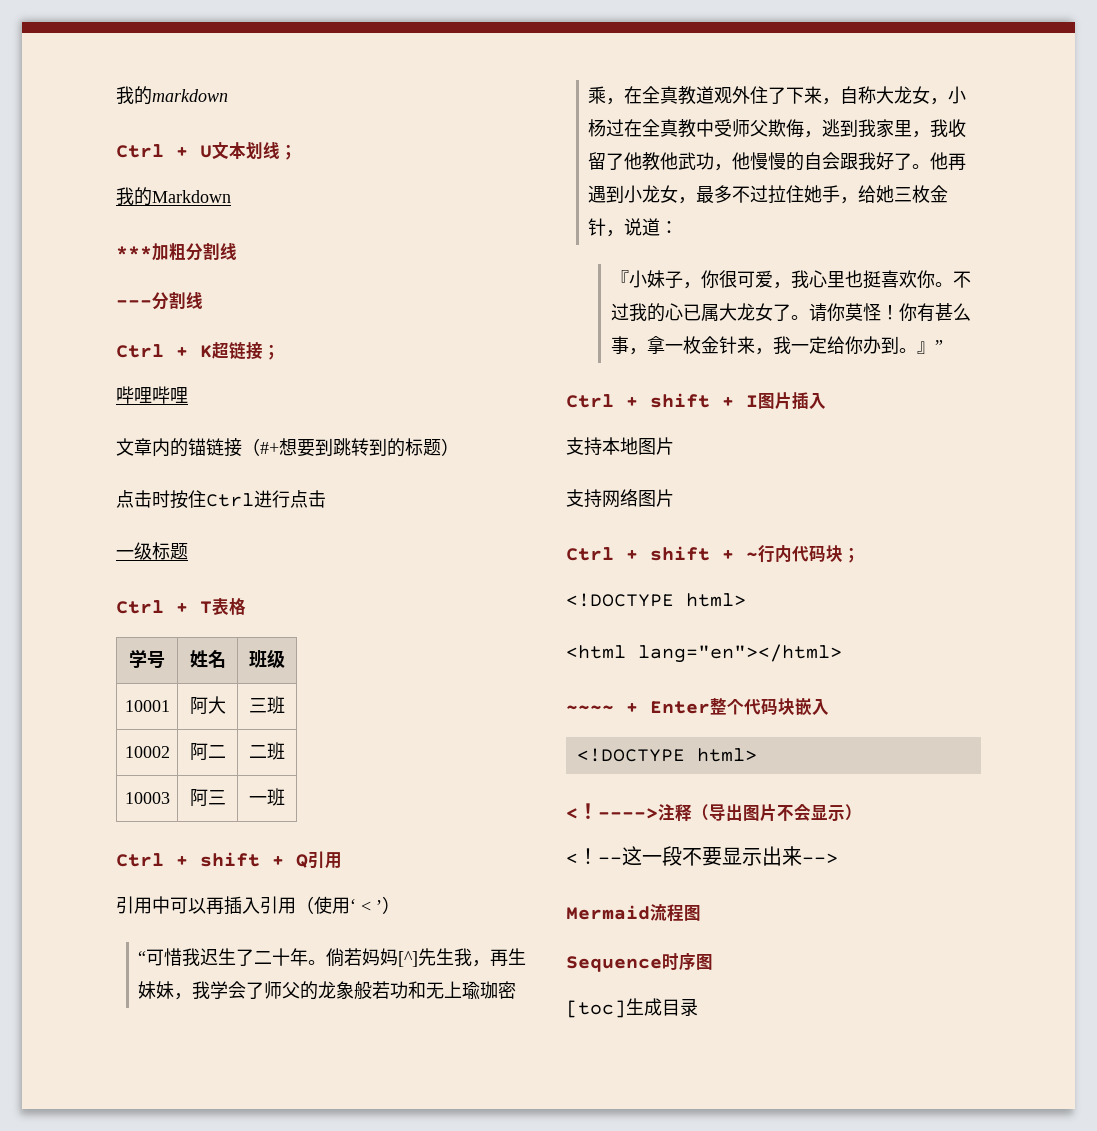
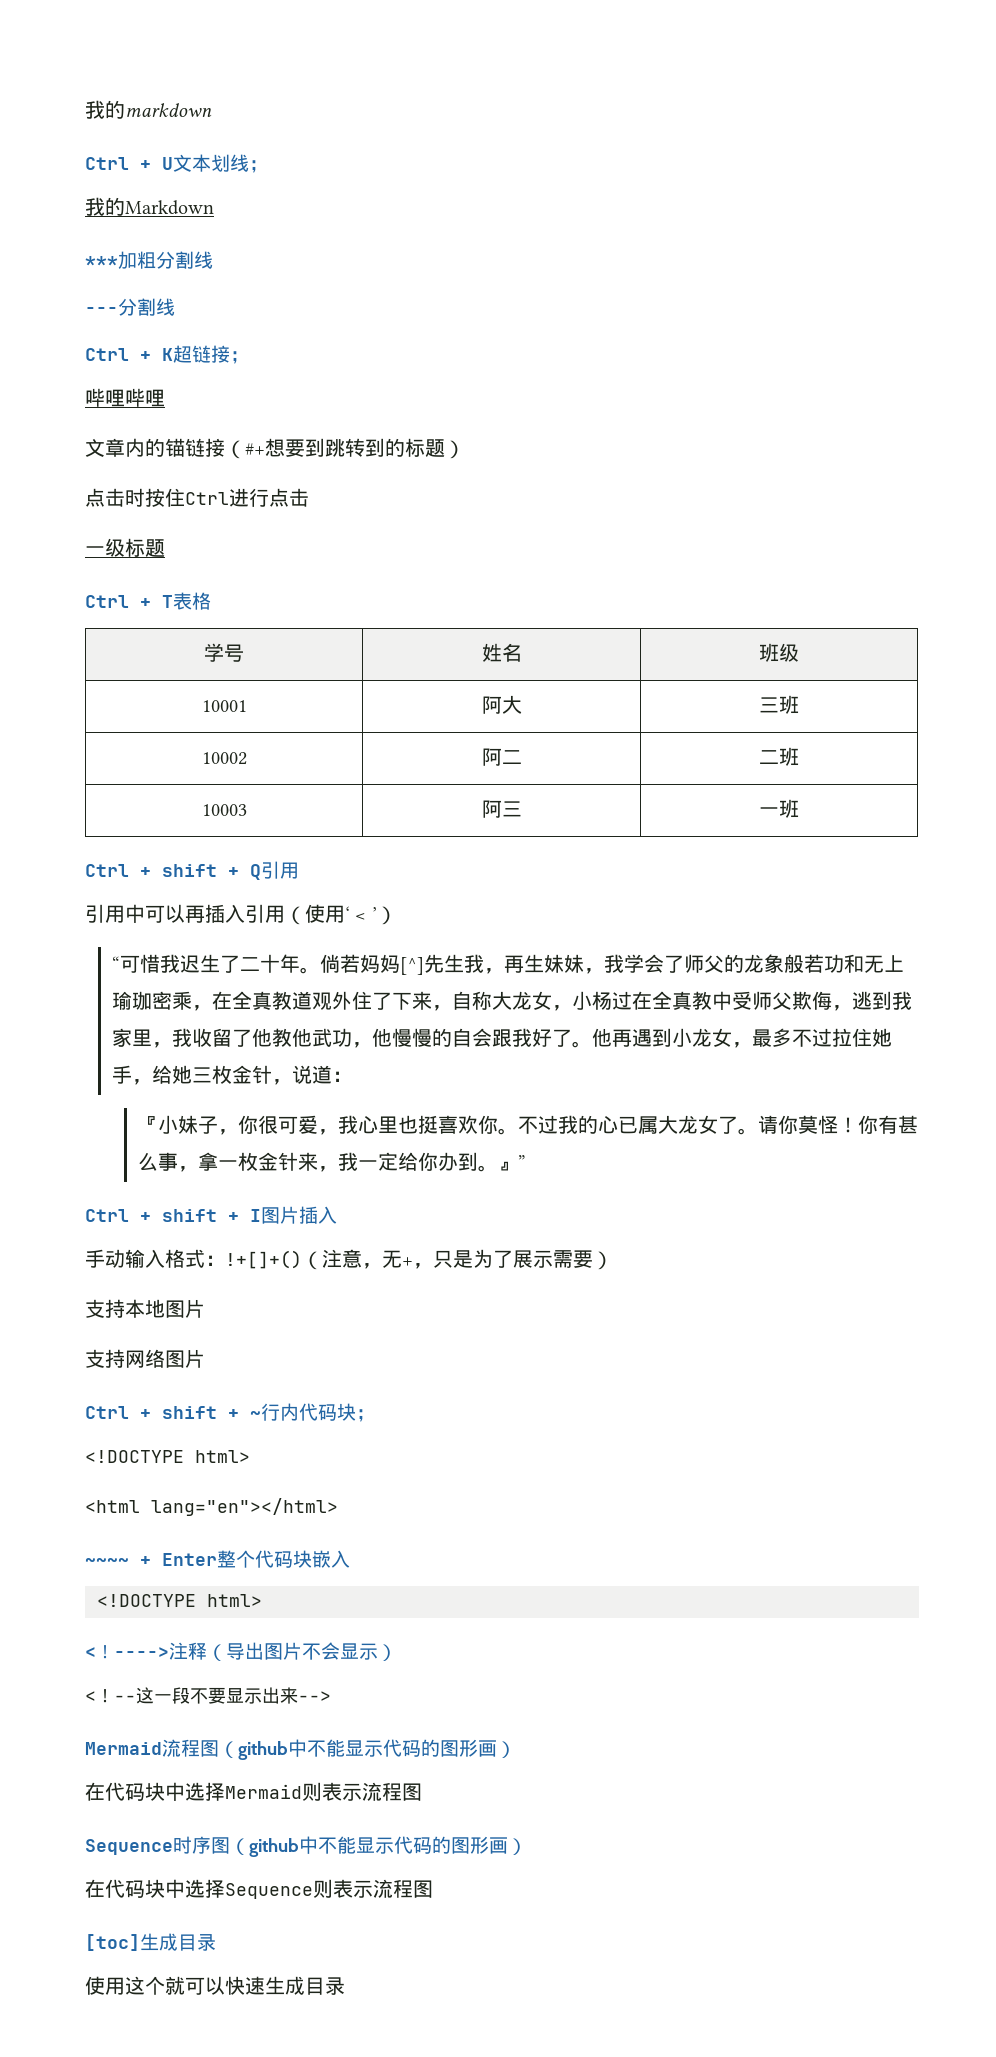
+ 手动输入格式：!+[]+()（注意，无+，只是为了展示需要）
- Mermaid流程图
- Sequence时序图
+ Mermaid流程图（github中不能显示代码的图形画）
+ 在代码块中选择Mermaid则表示流程图
+ Sequence时序图（github中不能显示代码的图形画）
+ 在代码块中选择Sequence则表示流程图
  [toc]生成目录
+ 使用这个就可以快速生成目录

